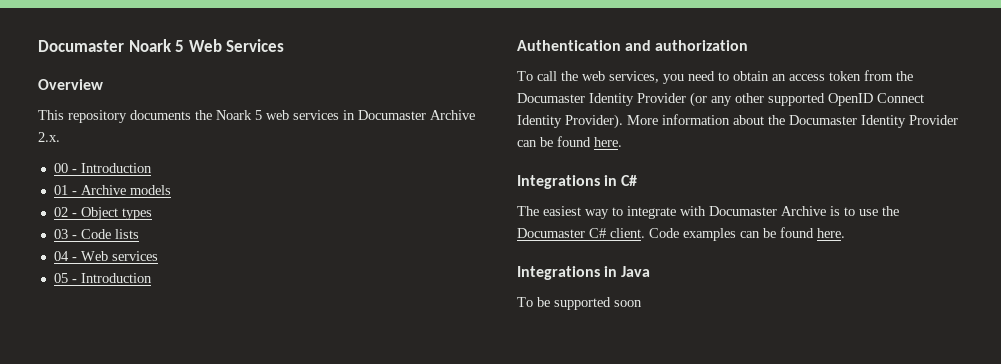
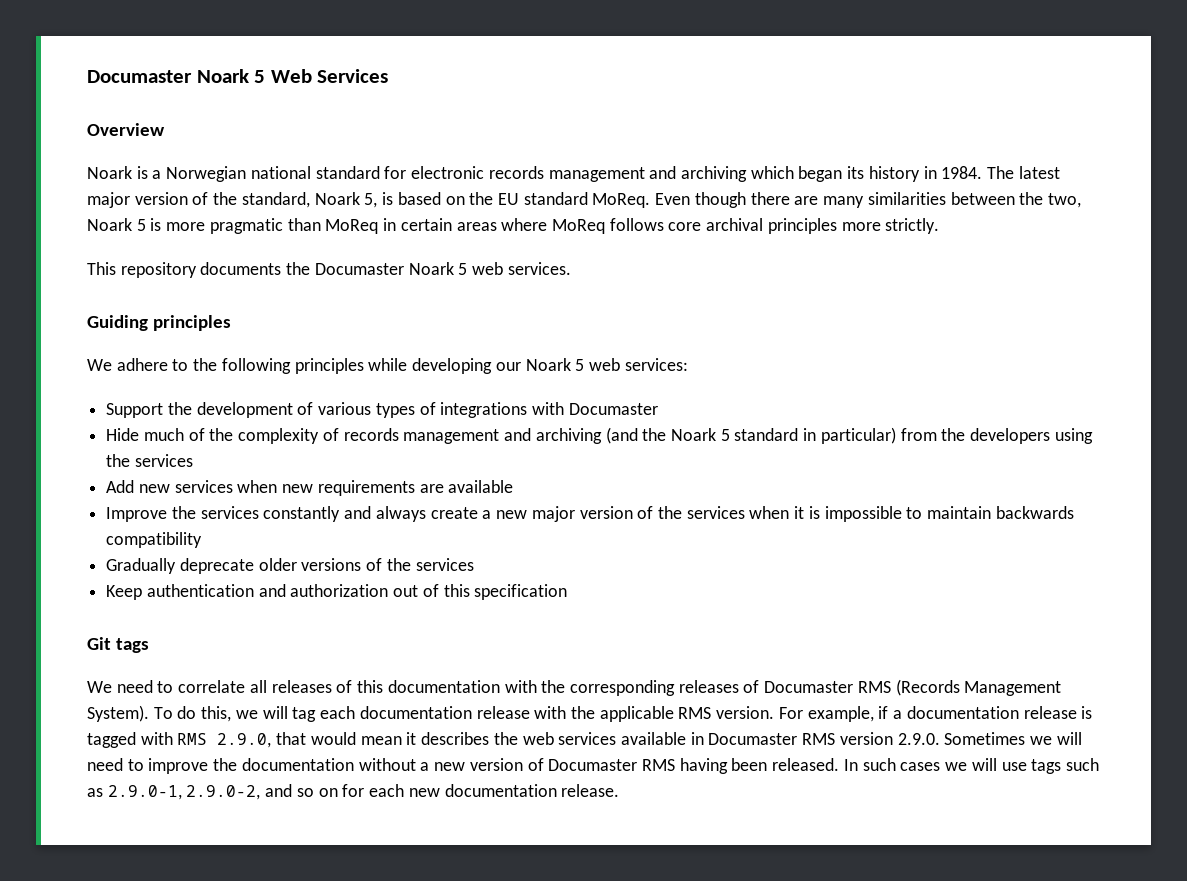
+ Noark is a Norwegian national standard for electronic records management and archiving which began its history in 1984. The latest major version of the standard, Noark 5, is based on the EU standard MoReq. Even though there are many similarities between the two, Noark 5 is more pragmatic than MoReq in certain areas where MoReq follows core archival principles more strictly.
- This repository documents the Noark 5 web services in Documaster Archive 2.x.
- 00 - Introduction
- 01 - Archive models
- 02 - Object types
- 03 - Code lists
- 04 - Web services
- 05 - Introduction
- Authentication and authorization
- To call the web services, you need to obtain an access token from the Documaster Identity Provider (or any other supported OpenID Connect Identity Provider). More information about the Documaster Identity Provider can be found here.
- Integrations in C#
- The easiest way to integrate with Documaster Archive is to use the Documaster C# client. Code examples can be found here.
- Integrations in Java
- To be supported soon
+ This repository documents the Documaster Noark 5 web services.
+ Guiding principles
+ We adhere to the following principles while developing our Noark 5 web services:
+ Support the development of various types of integrations with Documaster
+ Hide much of the complexity of records management and archiving (and the Noark 5 standard in particular) from the developers using the services
+ Add new services when new requirements are available
+ Improve the services constantly and always create a new major version of the services when it is impossible to maintain backwards compatibility
+ Gradually deprecate older versions of the services
+ Keep authentication and authorization out of this specification
+ Git tags
+ We need to correlate all releases of this documentation with the corresponding releases of Documaster RMS (Records Management System). To do this, we will tag each documentation release with the applicable RMS version. For example, if a documentation release is tagged with RMS 2.9.0, that would mean it describes the web services available in Documaster RMS version 2.9.0. Sometimes we will need to improve the documentation without a new version of Documaster RMS having been released. In such cases we will use tags such as 2.9.0-1, 2.9.0-2, and so on for each new documentation release.

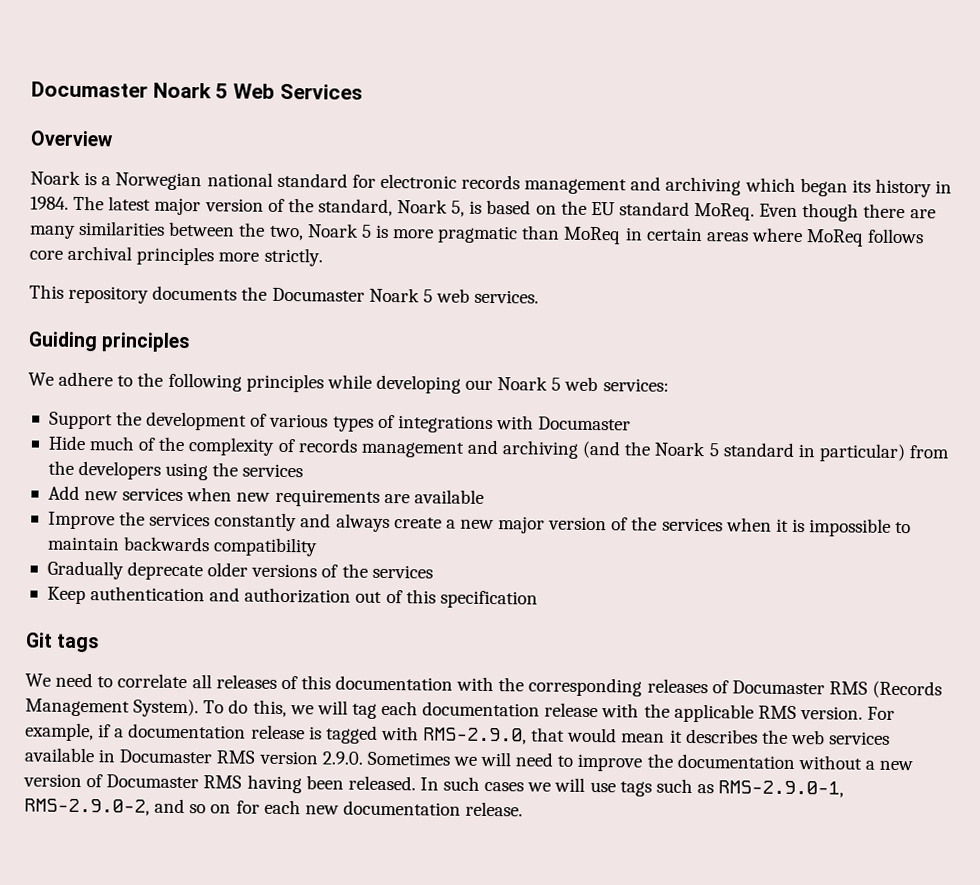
- For example, if a documentation release is tagged with RMS 2.9.0, that would mean it describes the web services available in Documaster RMS version 2.9.0. Sometimes we will need to improve the documentation without a new version of Documaster RMS having been released.
+ For example, if a documentation release is tagged with RMS-2.9.0, that would mean it describes the web services available in Documaster RMS version 2.9.0. Sometimes we will need to improve the documentation without a new version of Documaster RMS having been released.
- In such cases we will use tags such as 2.9.0-1, 2.9.0-2, and so on for each new documentation release.
+ In such cases we will use tags such as RMS-2.9.0-1, RMS-2.9.0-2, and so on for each new documentation release.

